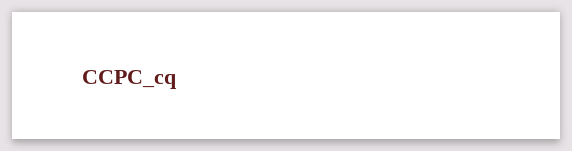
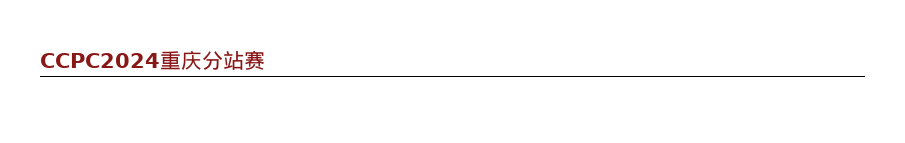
- CCPC_cq
+ CCPC2024重庆分站赛

